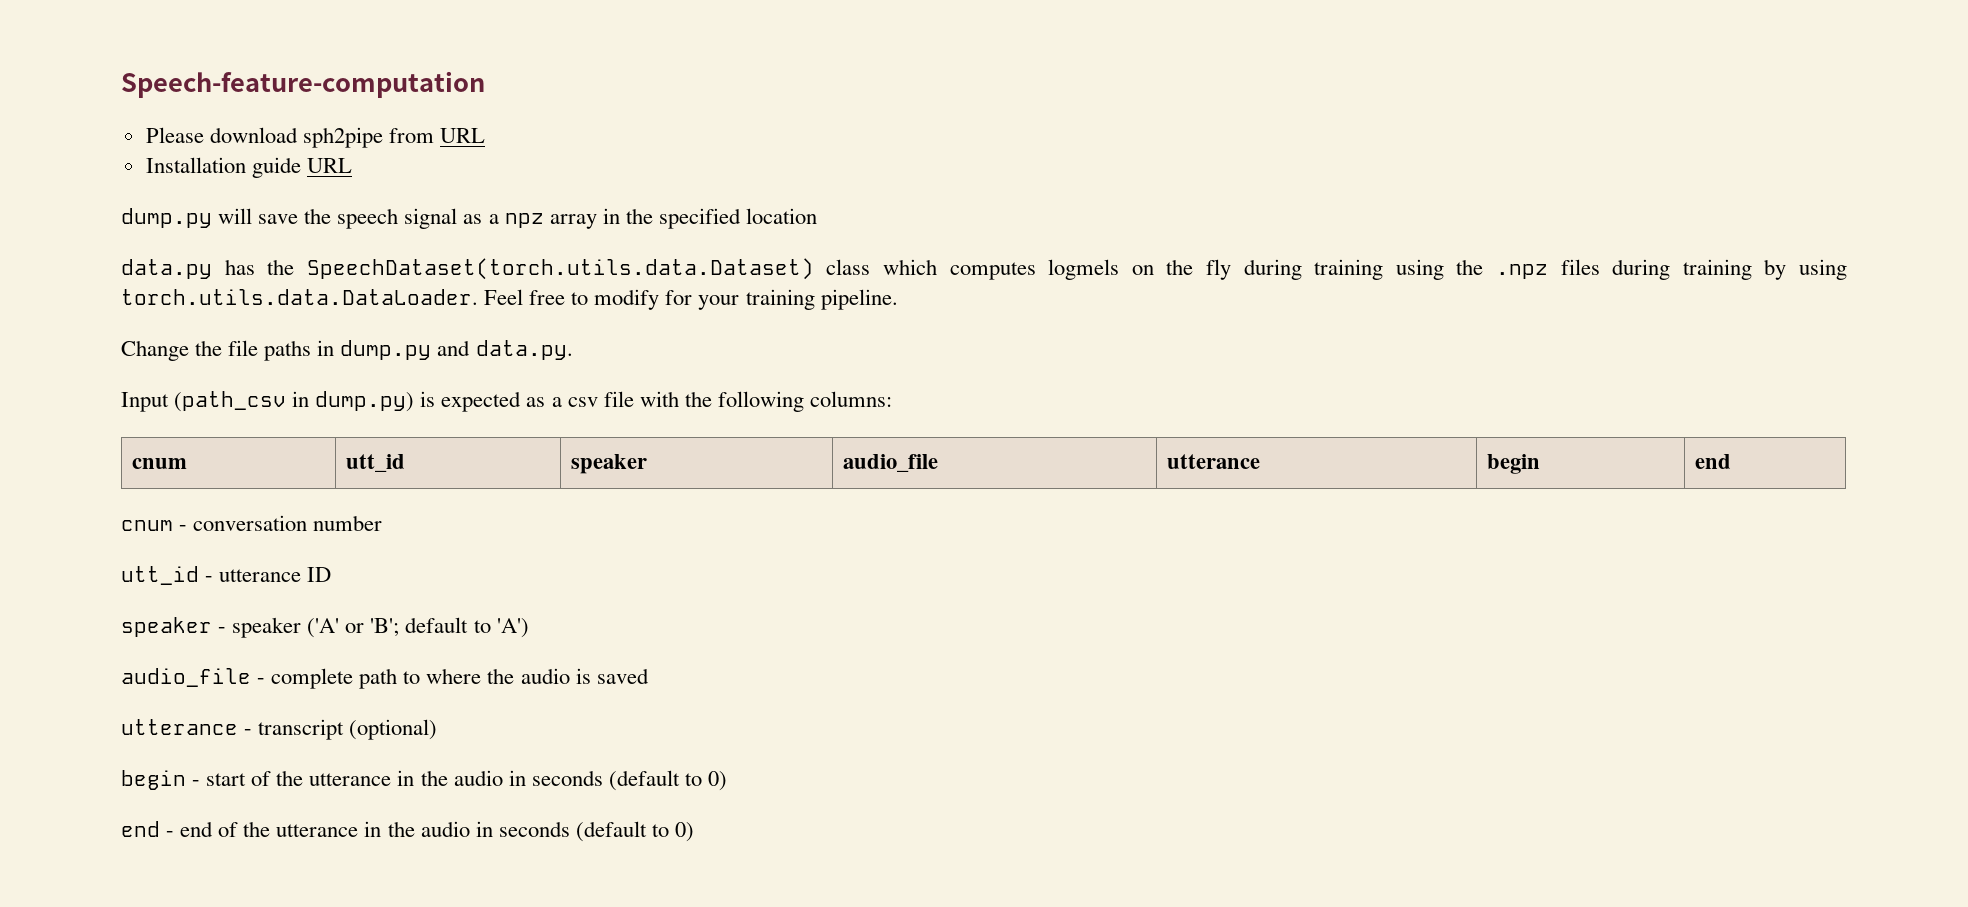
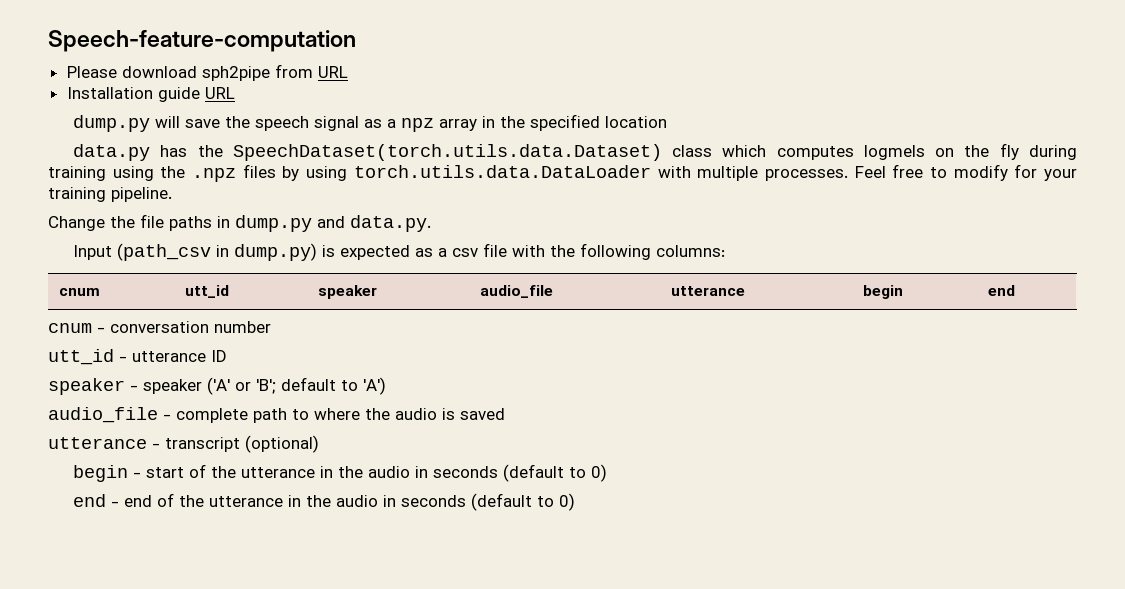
- data.py has the SpeechDataset(torch.utils.data.Dataset) class which computes logmels on the fly during training using the .npz files during training by using torch.utils.data.DataLoader. Feel free to modify for your training pipeline.
+ data.py has the SpeechDataset(torch.utils.data.Dataset) class which computes logmels on the fly during training using the .npz files by using torch.utils.data.DataLoader with multiple processes. Feel free to modify for your training pipeline.

